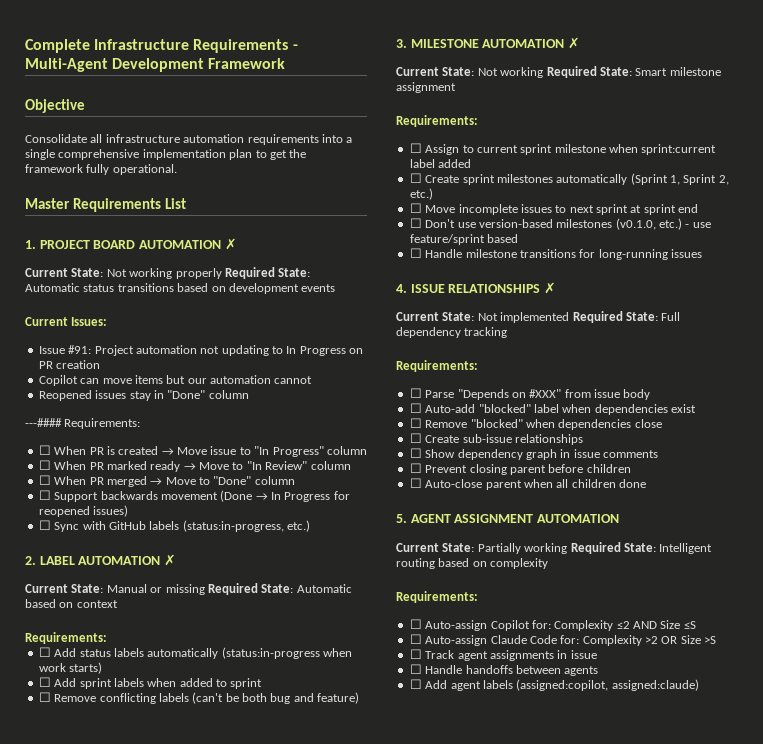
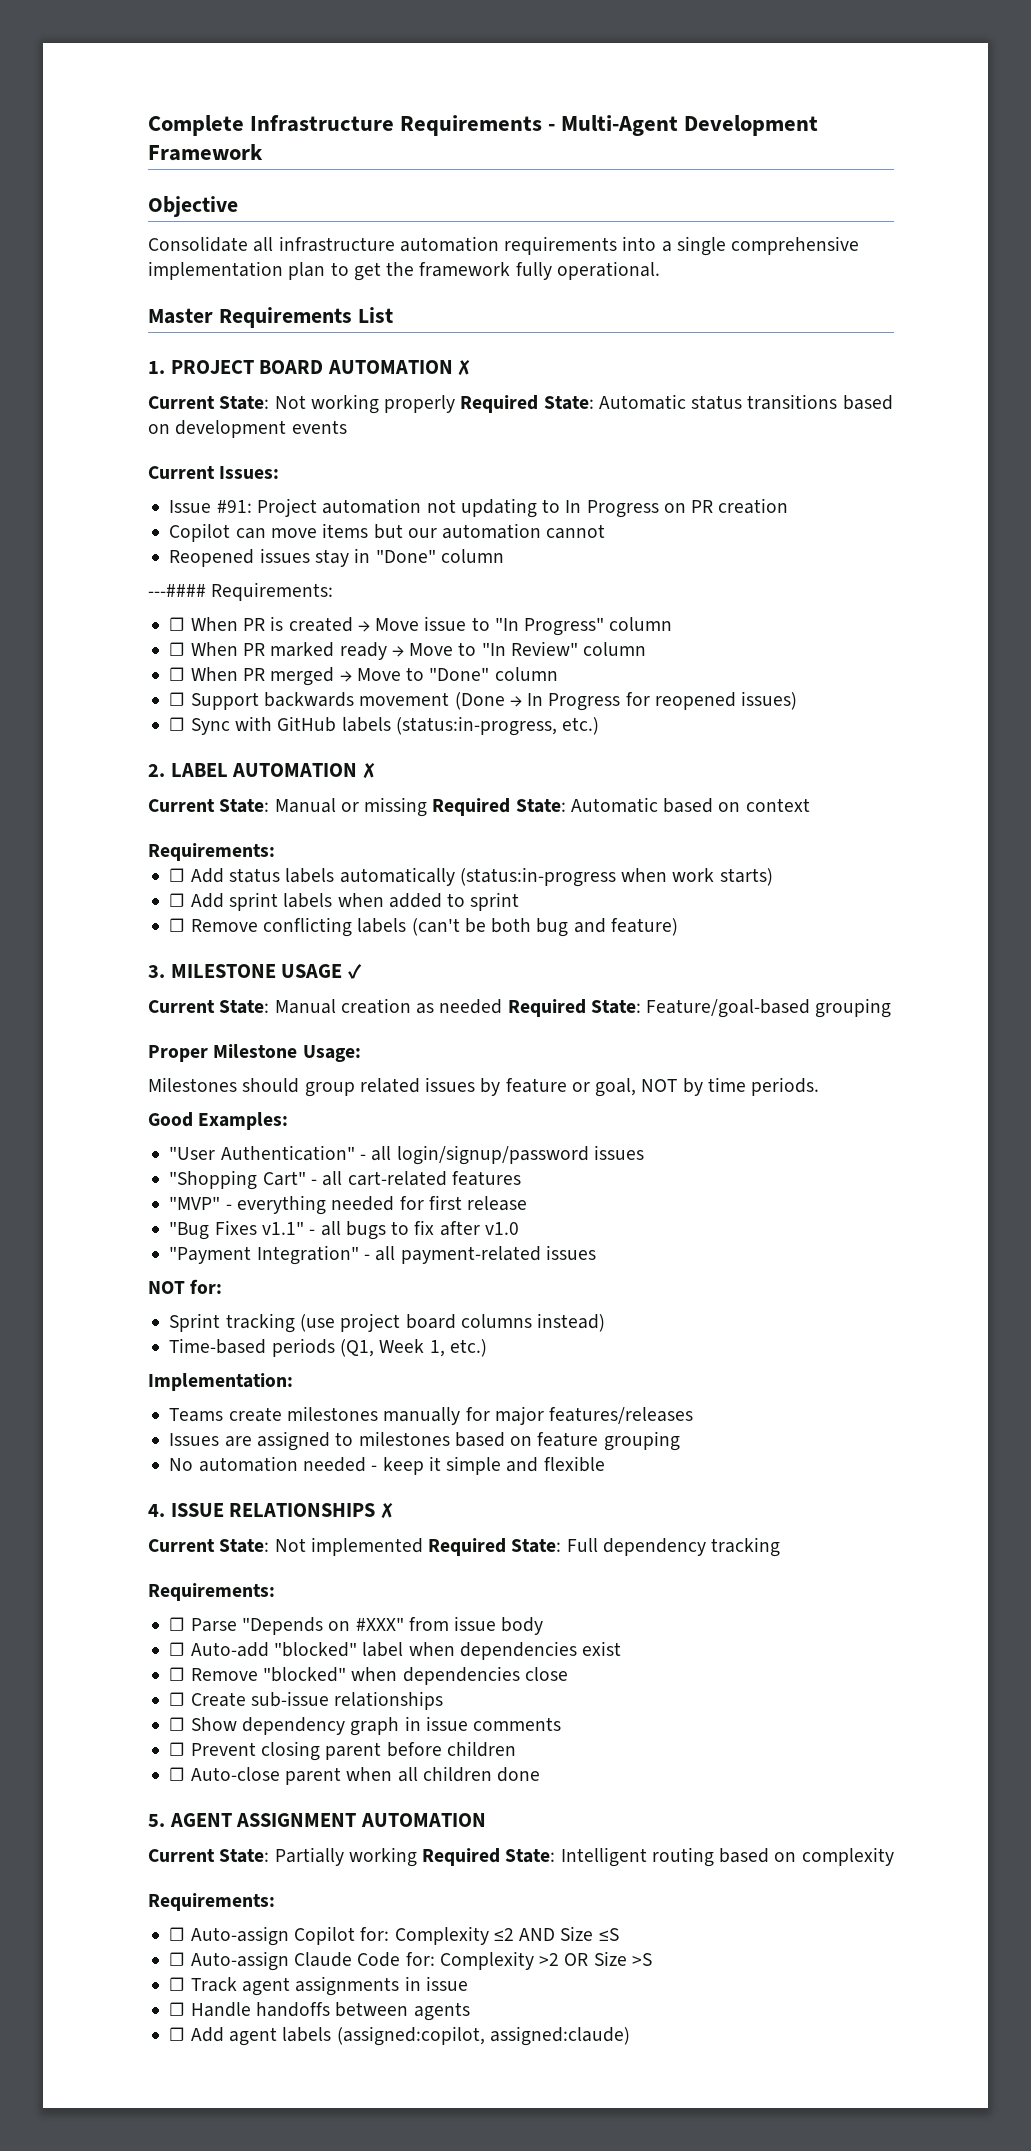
- 3. MILESTONE AUTOMATION ✗
- Current State: Not working Required State: Smart milestone assignment
- Requirements:
- ☐ Assign to current sprint milestone when sprint:current label added
- ☐ Create sprint milestones automatically (Sprint 1, Sprint 2, etc.)
- ☐ Move incomplete issues to next sprint at sprint end
- ☐ Don't use version-based milestones (v0.1.0, etc.) - use feature/sprint based
- ☐ Handle milestone transitions for long-running issues
+ 3. MILESTONE USAGE ✓
+ Current State: Manual creation as needed Required State: Feature/goal-based grouping
+ Proper Milestone Usage:
+ Milestones should group related issues by feature or goal, NOT by time periods.
+ Good Examples:
+ "User Authentication" - all login/signup/password issues
+ "Shopping Cart" - all cart-related features
+ "MVP" - everything needed for first release
+ "Bug Fixes v1.1" - all bugs to fix after v1.0
+ "Payment Integration" - all payment-related issues
+ NOT for:
+ Sprint tracking (use project board columns instead)
+ Time-based periods (Q1, Week 1, etc.)
+ Implementation:
+ Teams create milestones manually for major features/releases
+ Issues are assigned to milestones based on feature grouping
+ No automation needed - keep it simple and flexible

